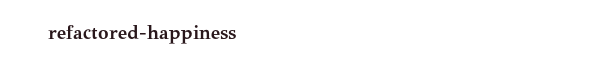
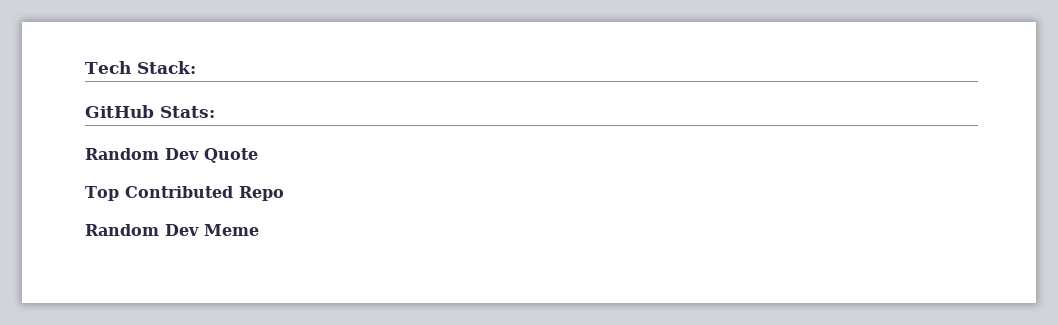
- refactored-happiness
+ Tech Stack:
+ GitHub Stats:
+ Random Dev Quote
+ Top Contributed Repo
+ Random Dev Meme

